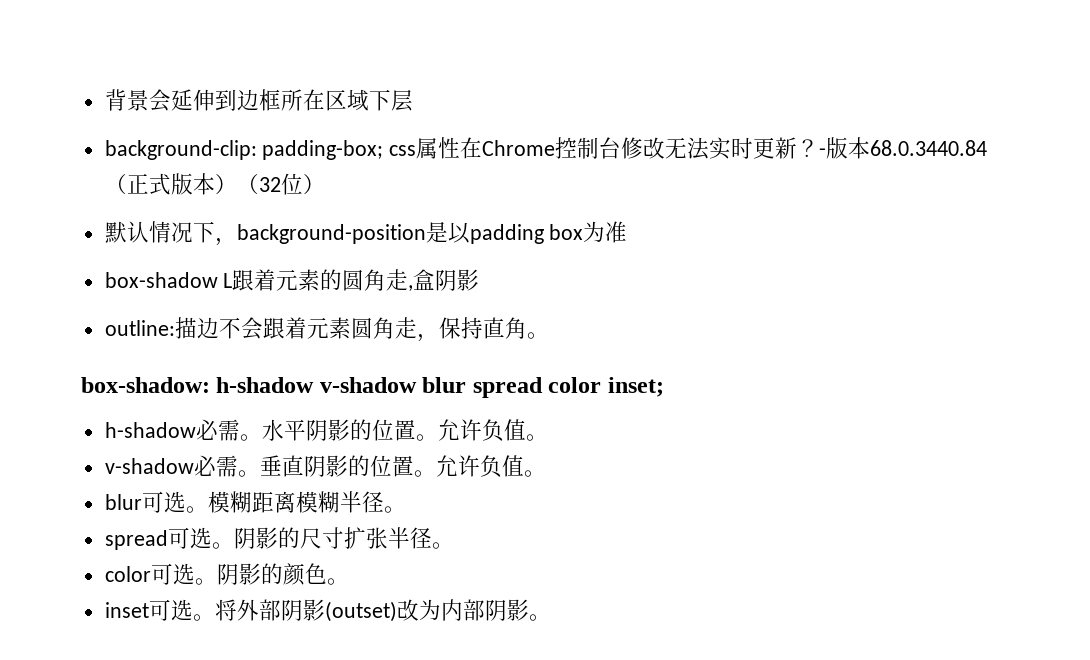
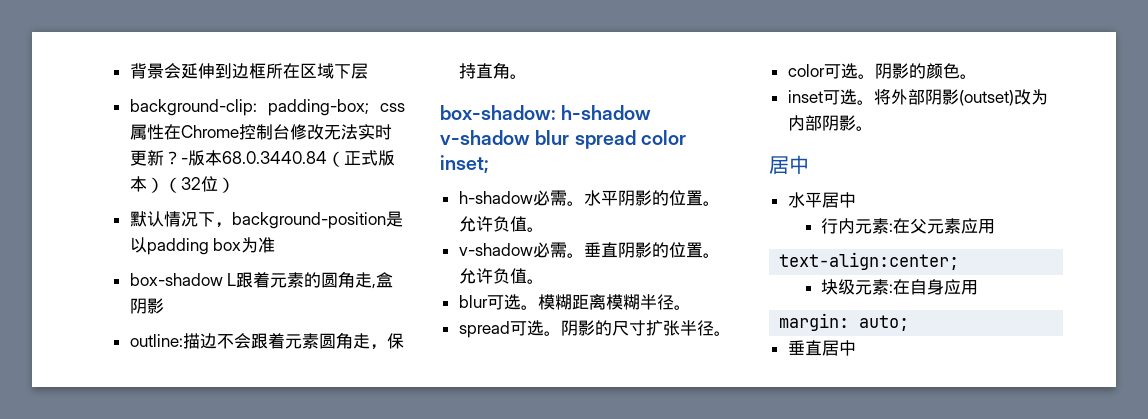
  将外部阴影(outset)改为内部阴影。
+ 居中
+ 水平居中
+ 行内元素:在父元素应用
+ text-align:center;
+ 块级元素:在自身应用
+ margin: auto;
+ 垂直居中

